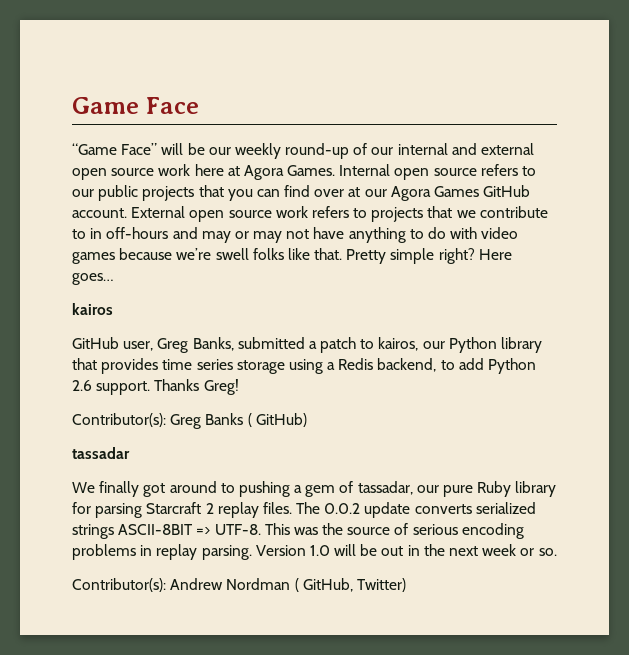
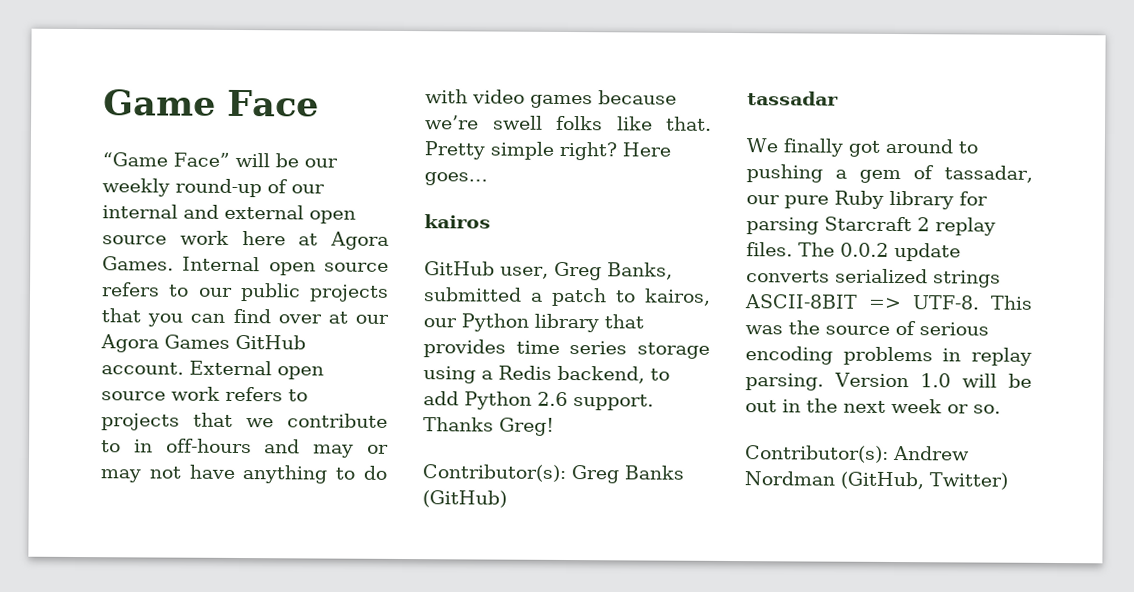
- Contributor(s): Greg Banks ( GitHub)
+ Contributor(s): Greg Banks (GitHub)
- Contributor(s): Andrew Nordman ( GitHub, Twitter)
+ Contributor(s): Andrew Nordman (GitHub, Twitter)

